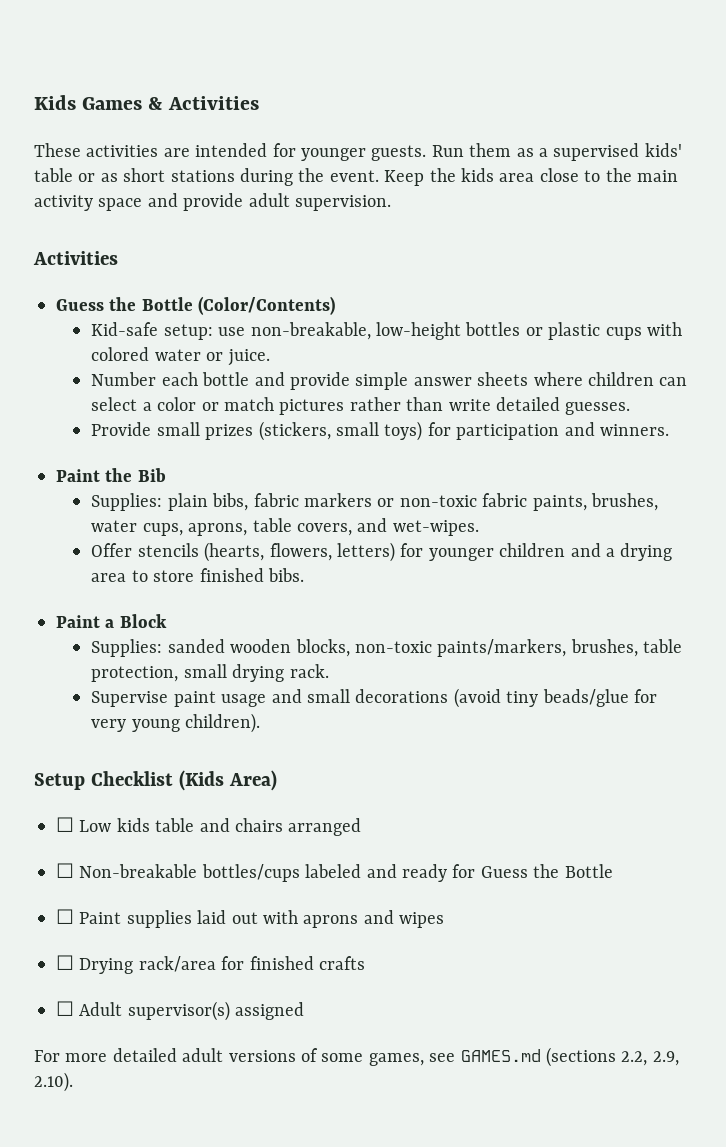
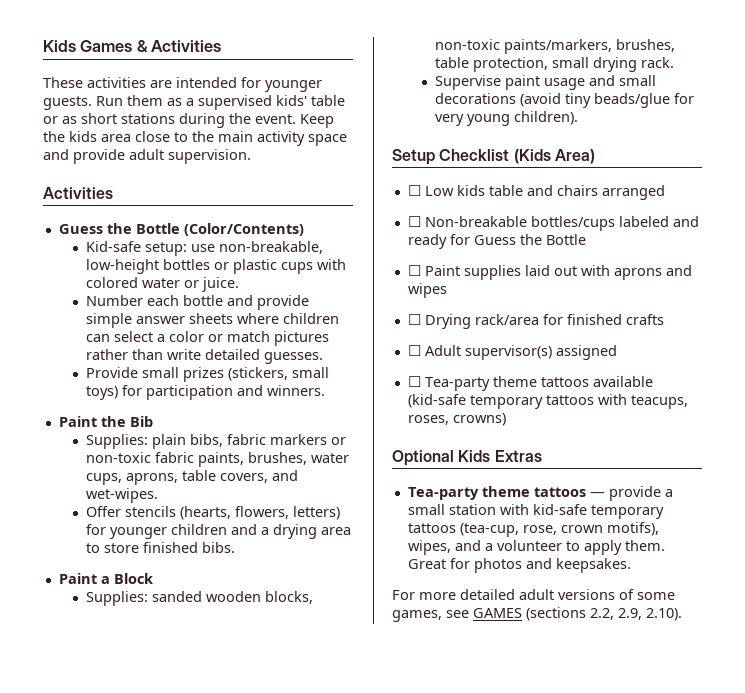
+ ☐ Tea-party theme tattoos available (kid-safe temporary tattoos with teacups, roses, crowns)
+ Optional Kids Extras
+ Tea-party theme tattoos — provide a small station with kid-safe temporary tattoos (tea-cup, rose, crown motifs), wipes, and a volunteer to apply them. Great for photos and keepsakes.
- For more detailed adult versions of some games, see GAMES.md (sections 2.2, 2.9, 2.10).
+ For more detailed adult versions of some games, see GAMES (sections 2.2, 2.9, 2.10).

